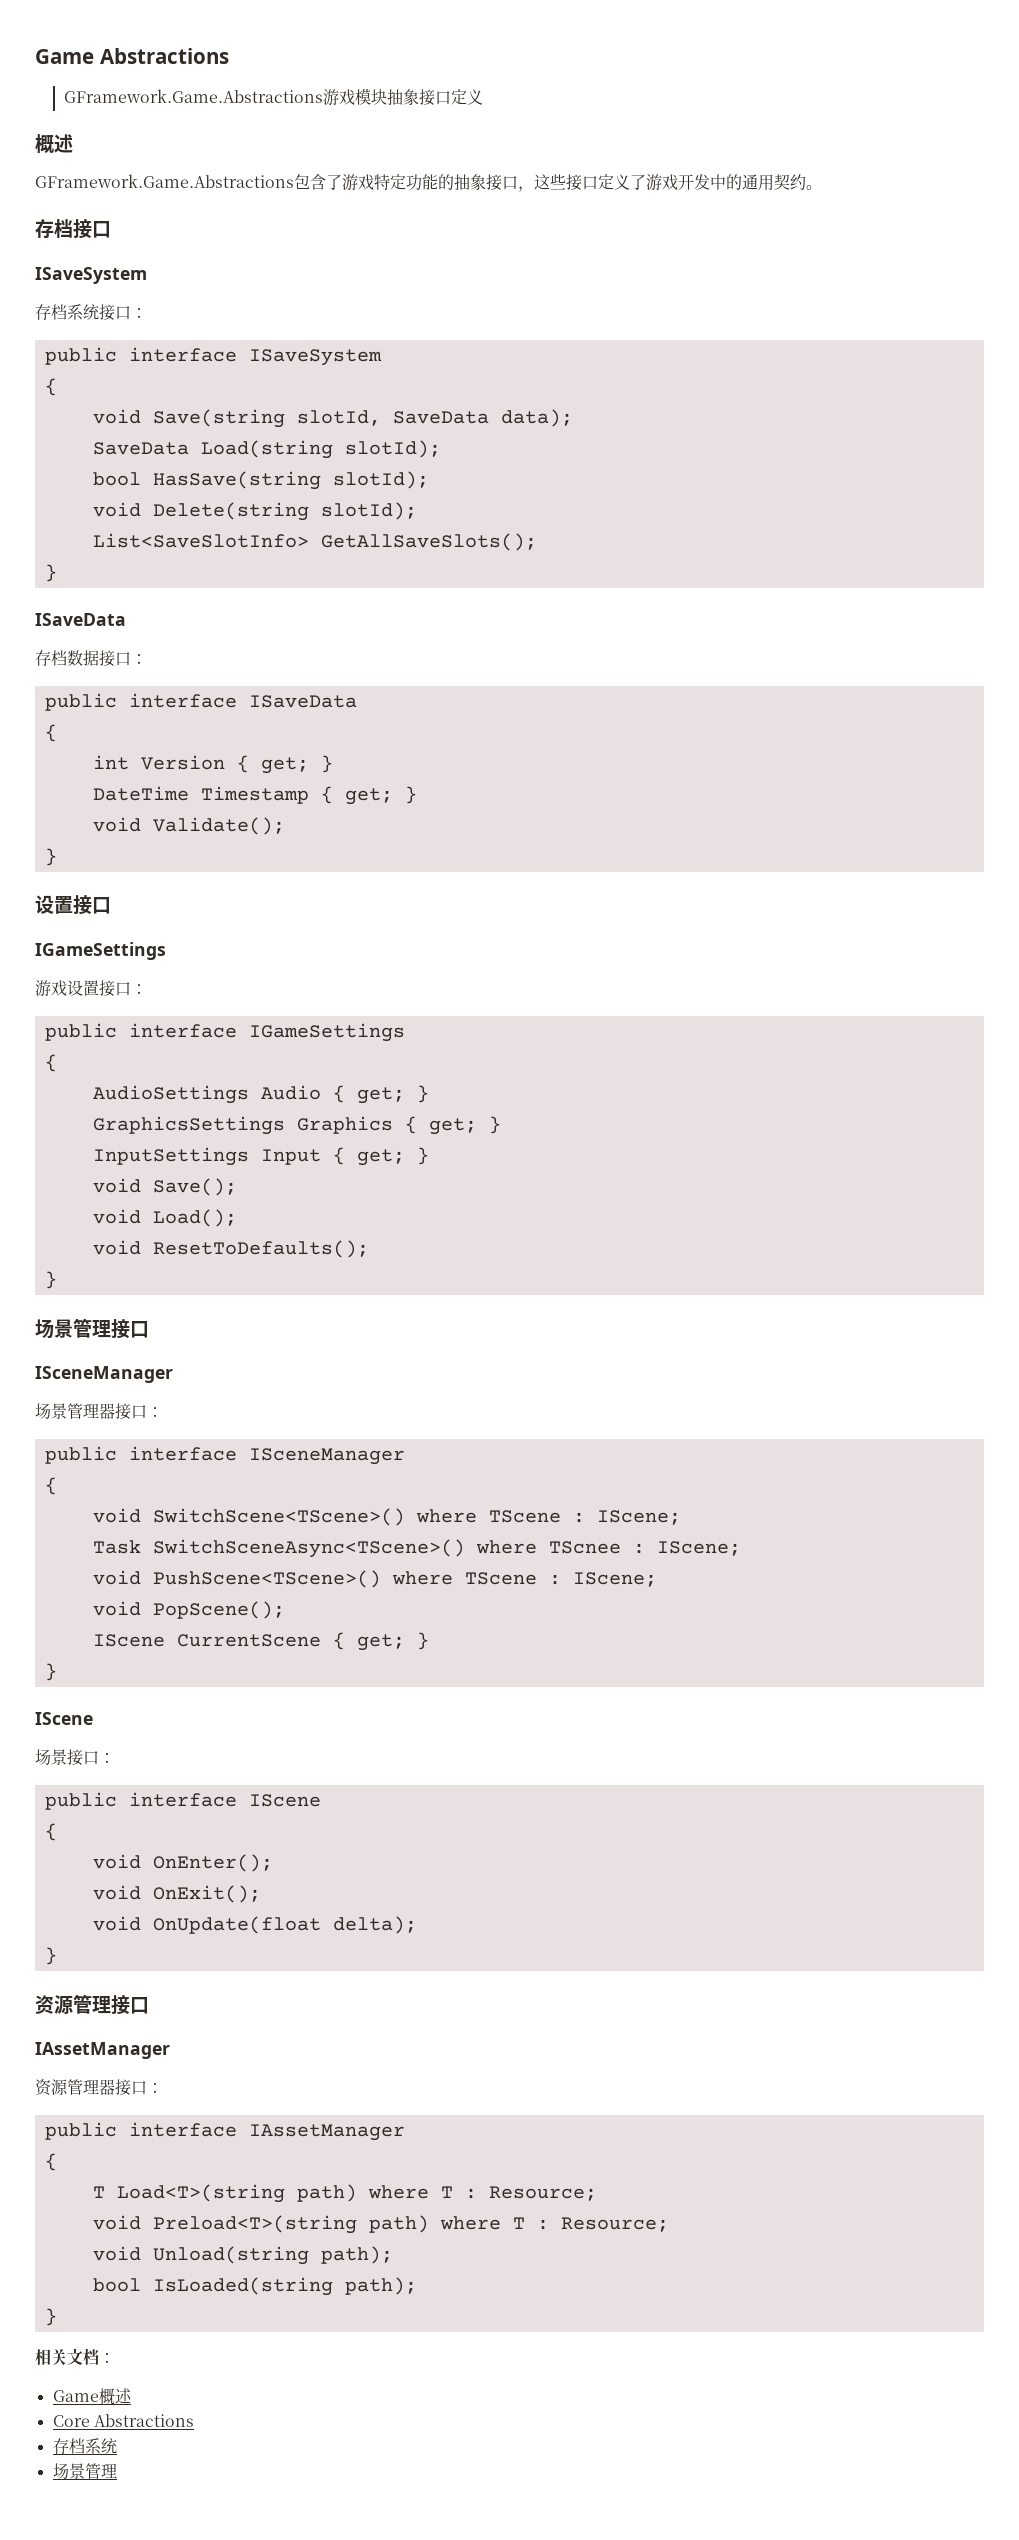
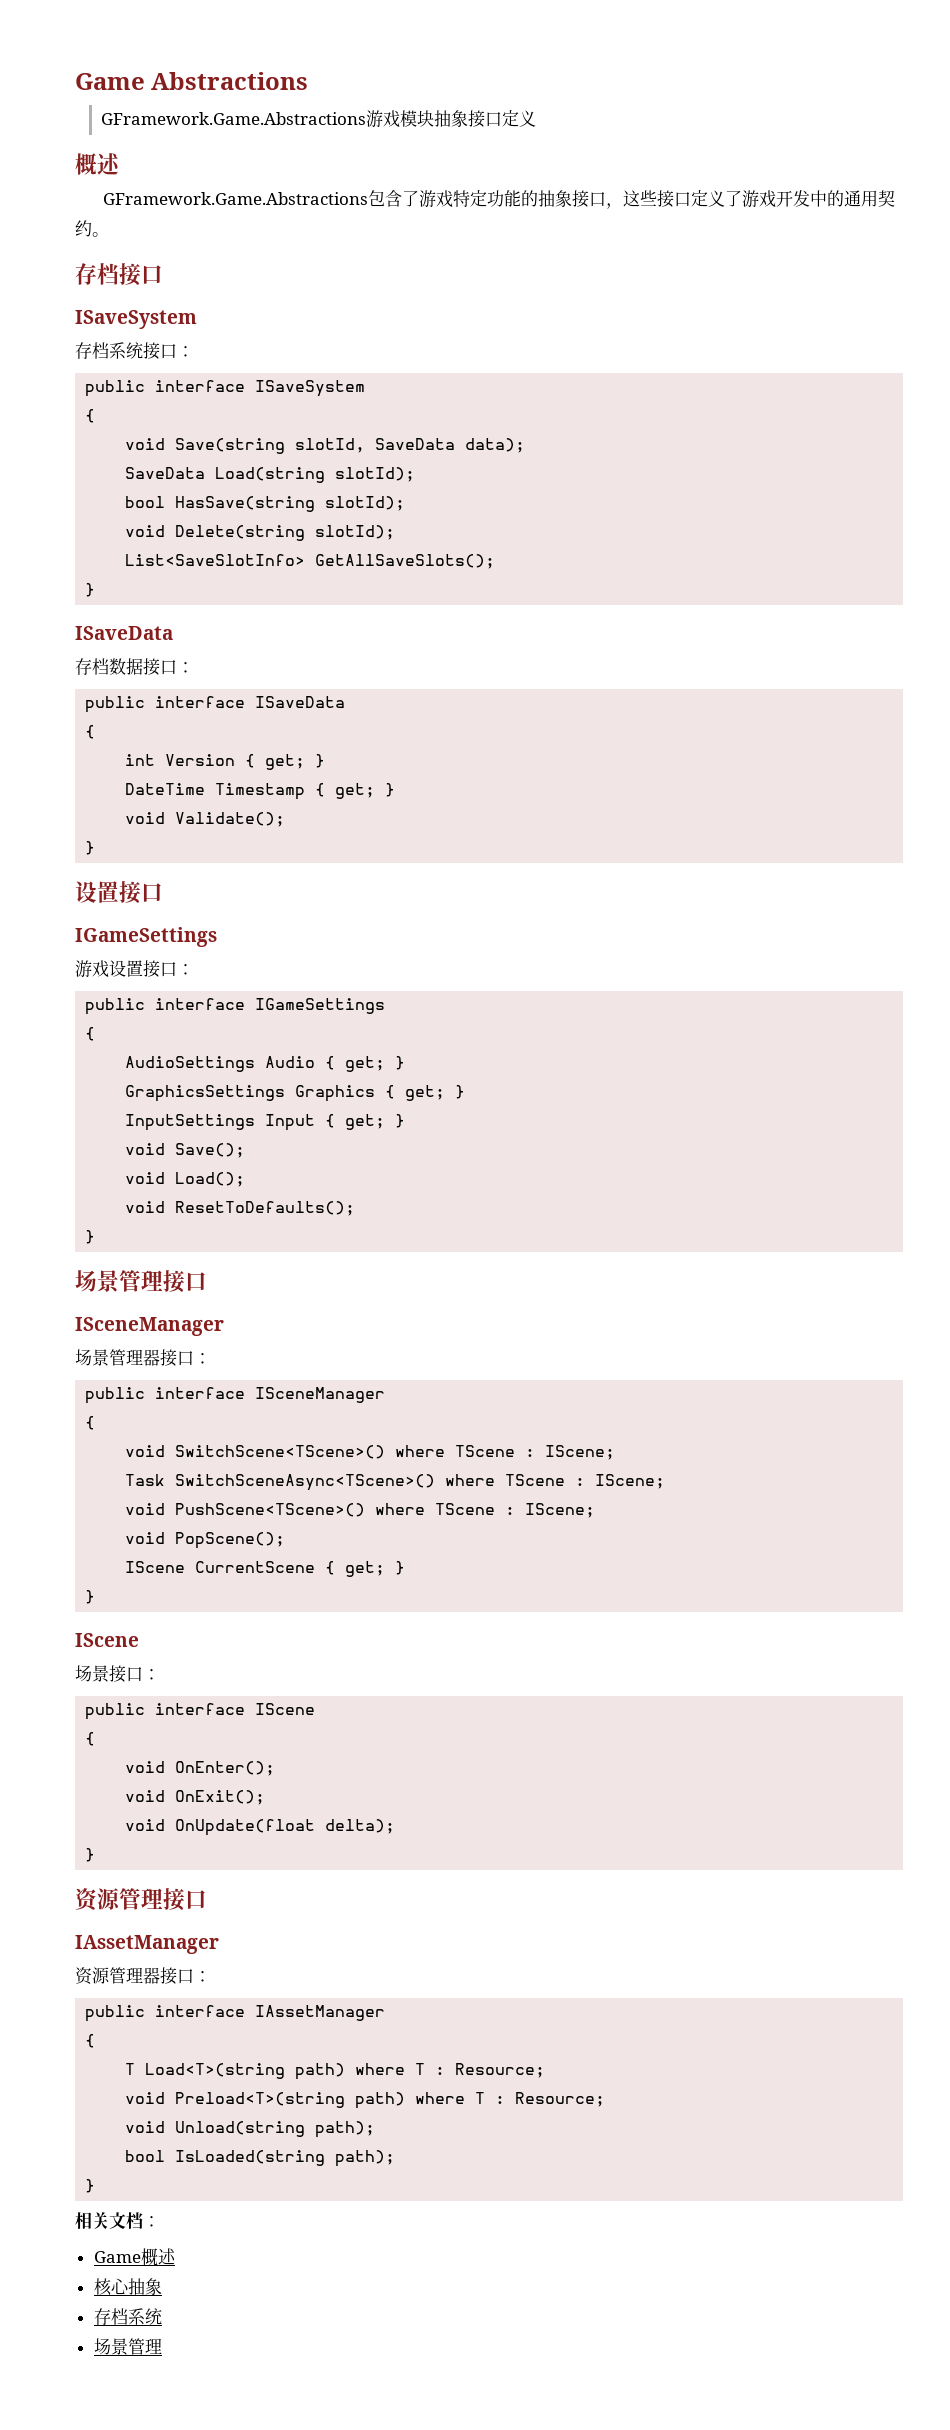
- Task SwitchSceneAsync<TScene>() where TScnee : IScene;
+ Task SwitchSceneAsync<TScene>() where TScene : IScene;
- Core Abstractions
+ 核心抽象

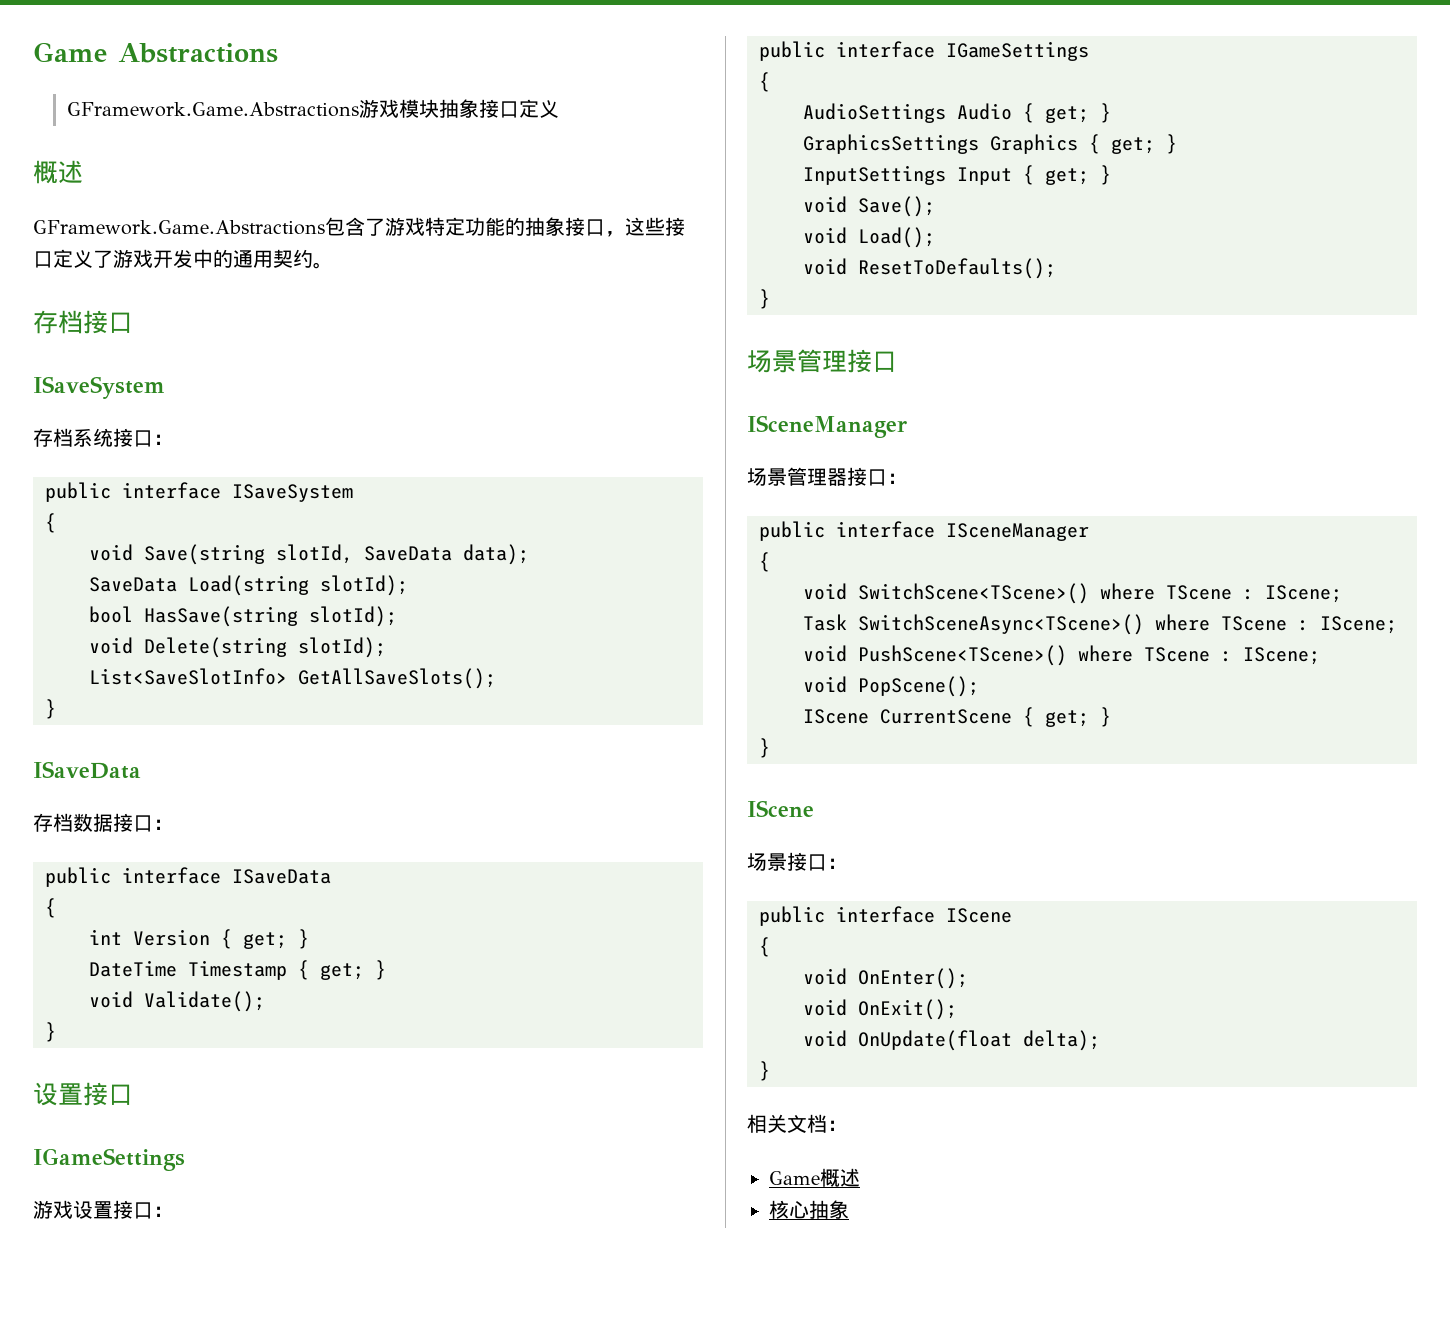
- 资源管理接口
- IAssetManager
- 资源管理器接口：
- public interface IAssetManager
- {
- T Load<T>(string path) where T : Resource;
- void Preload<T>(string path) where T : Resource;
- void Unload(string path);
- bool IsLoaded(string path);
- }
  核心抽象
- 存档系统
- 场景管理

